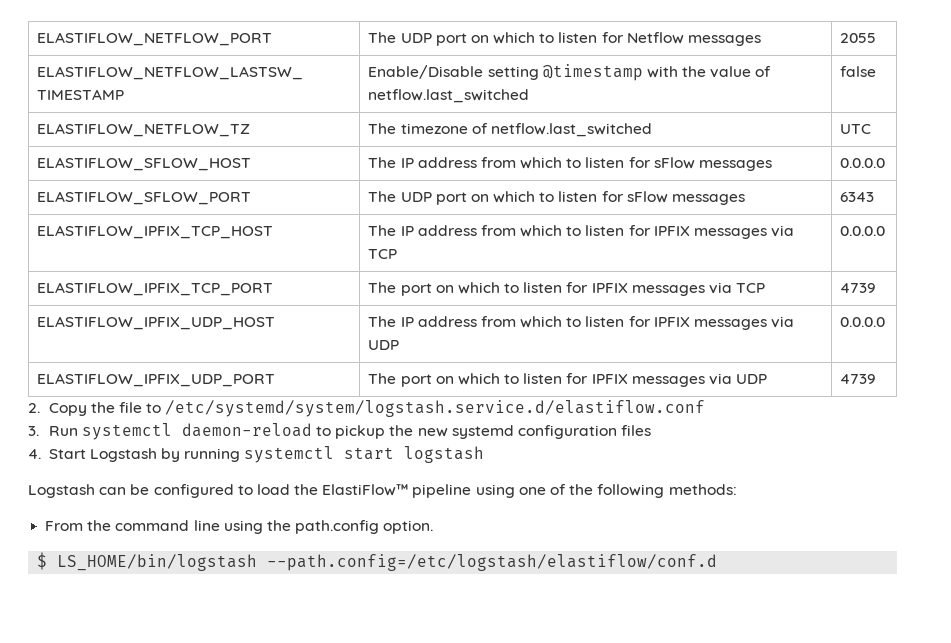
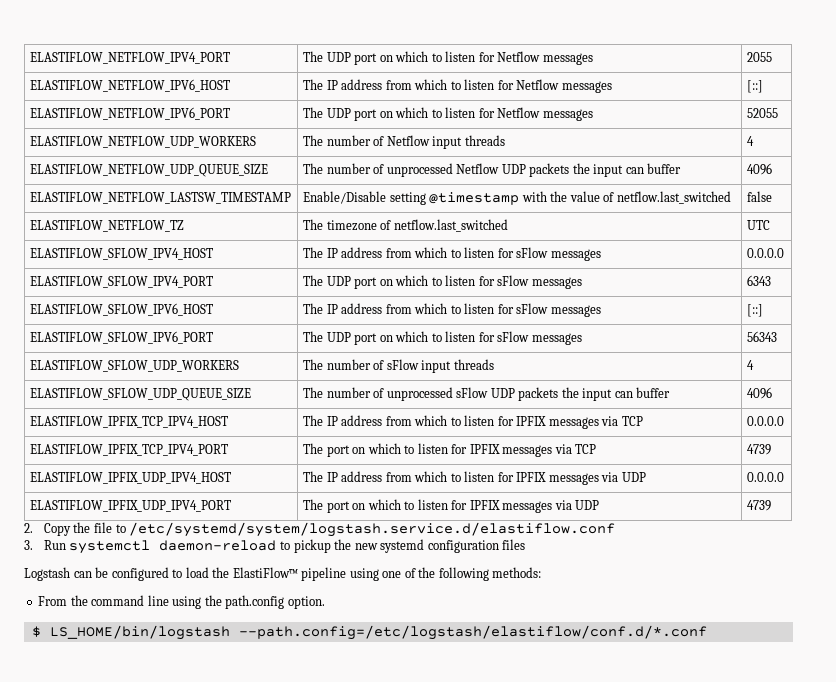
- ELASTIFLOW_NETFLOW_PORT | The UDP port on which to listen for Netflow messages | 2055
+ ELASTIFLOW_NETFLOW_IPV4_PORT | The UDP port on which to listen for Netflow messages | 2055
+ ELASTIFLOW_NETFLOW_IPV6_HOST | The IP address from which to listen for Netflow messages | [::]
+ ELASTIFLOW_NETFLOW_IPV6_PORT | The UDP port on which to listen for Netflow messages | 52055
+ ELASTIFLOW_NETFLOW_UDP_WORKERS | The number of Netflow input threads | 4
+ ELASTIFLOW_NETFLOW_UDP_QUEUE_SIZE | The number of unprocessed Netflow UDP packets the input can buffer | 4096
- ELASTIFLOW_SFLOW_HOST | The IP address from which to listen for sFlow messages | 0.0.0.0
+ ELASTIFLOW_SFLOW_IPV4_HOST | The IP address from which to listen for sFlow messages | 0.0.0.0
- ELASTIFLOW_SFLOW_PORT | The UDP port on which to listen for sFlow messages | 6343
+ ELASTIFLOW_SFLOW_IPV4_PORT | The UDP port on which to listen for sFlow messages | 6343
- ELASTIFLOW_IPFIX_TCP_HOST | The IP address from which to listen for IPFIX messages via TCP | 0.0.0.0
+ ELASTIFLOW_SFLOW_IPV6_HOST | The IP address from which to listen for sFlow messages | [::]
+ ELASTIFLOW_SFLOW_IPV6_PORT | The UDP port on which to listen for sFlow messages | 56343
+ ELASTIFLOW_SFLOW_UDP_WORKERS | The number of sFlow input threads | 4
+ ELASTIFLOW_SFLOW_UDP_QUEUE_SIZE | The number of unprocessed sFlow UDP packets the input can buffer | 4096
+ ELASTIFLOW_IPFIX_TCP_IPV4_HOST | The IP address from which to listen for IPFIX messages via TCP | 0.0.0.0
- ELASTIFLOW_IPFIX_TCP_PORT | The port on which to listen for IPFIX messages via TCP | 4739
+ ELASTIFLOW_IPFIX_TCP_IPV4_PORT | The port on which to listen for IPFIX messages via TCP | 4739
- ELASTIFLOW_IPFIX_UDP_HOST | The IP address from which to listen for IPFIX messages via UDP | 0.0.0.0
+ ELASTIFLOW_IPFIX_UDP_IPV4_HOST | The IP address from which to listen for IPFIX messages via UDP | 0.0.0.0
- ELASTIFLOW_IPFIX_UDP_PORT | The port on which to listen for IPFIX messages via UDP | 4739
+ ELASTIFLOW_IPFIX_UDP_IPV4_PORT | The port on which to listen for IPFIX messages via UDP | 4739
- 4. Start Logstash by running systemctl start logstash
- $ LS_HOME/bin/logstash --path.config=/etc/logstash/elastiflow/conf.d
+ $ LS_HOME/bin/logstash --path.config=/etc/logstash/elastiflow/conf.d/*.conf

